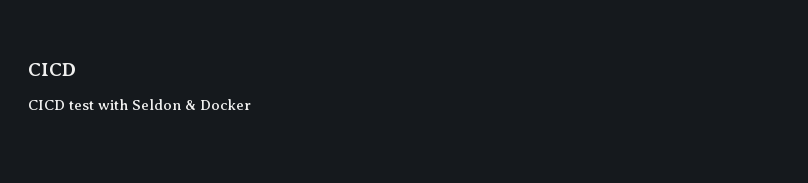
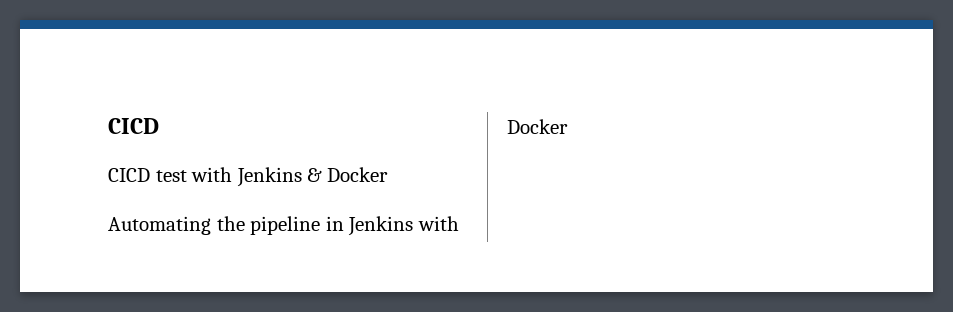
- CICD test with Seldon & Docker
+ CICD test with Jenkins & Docker
+ Automating the pipeline in Jenkins with Docker

